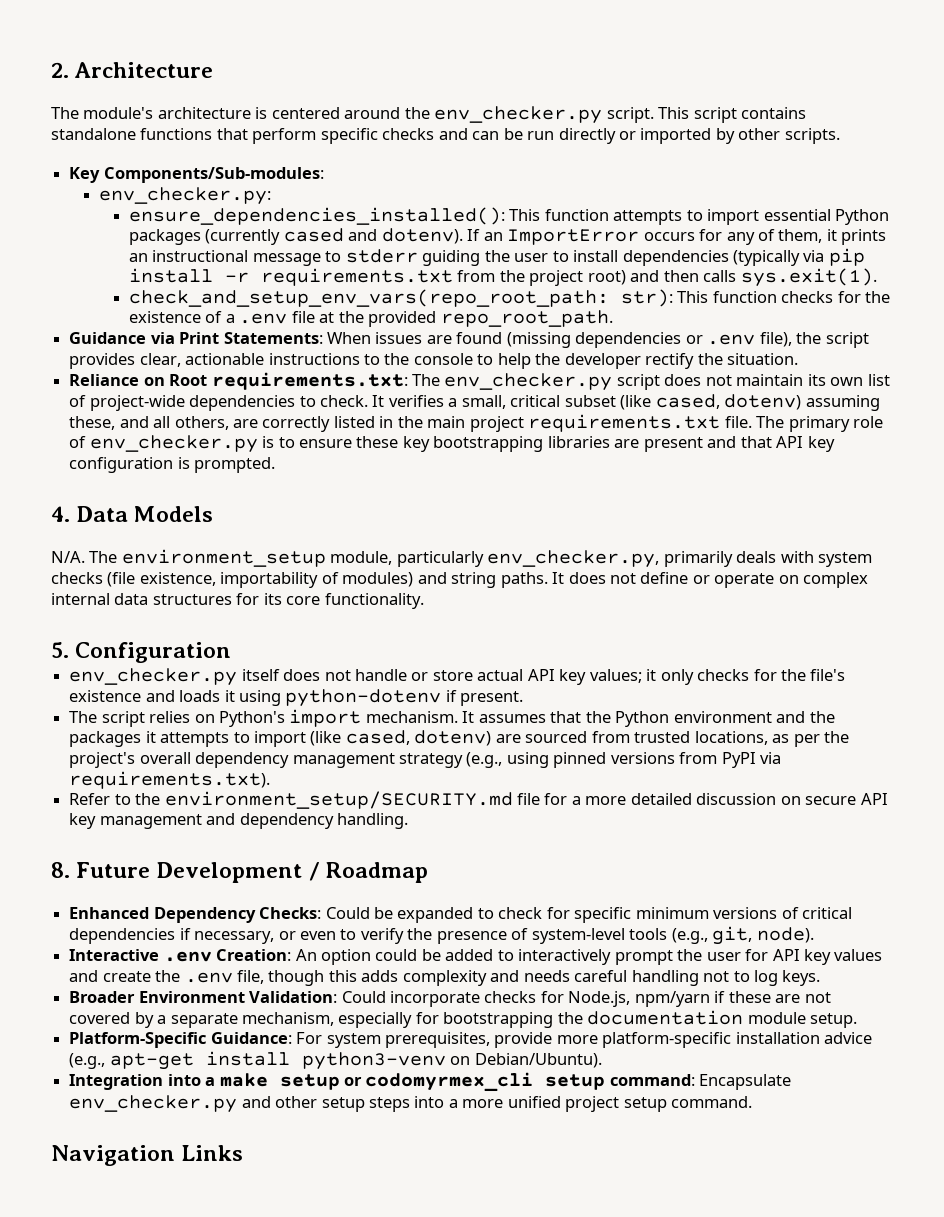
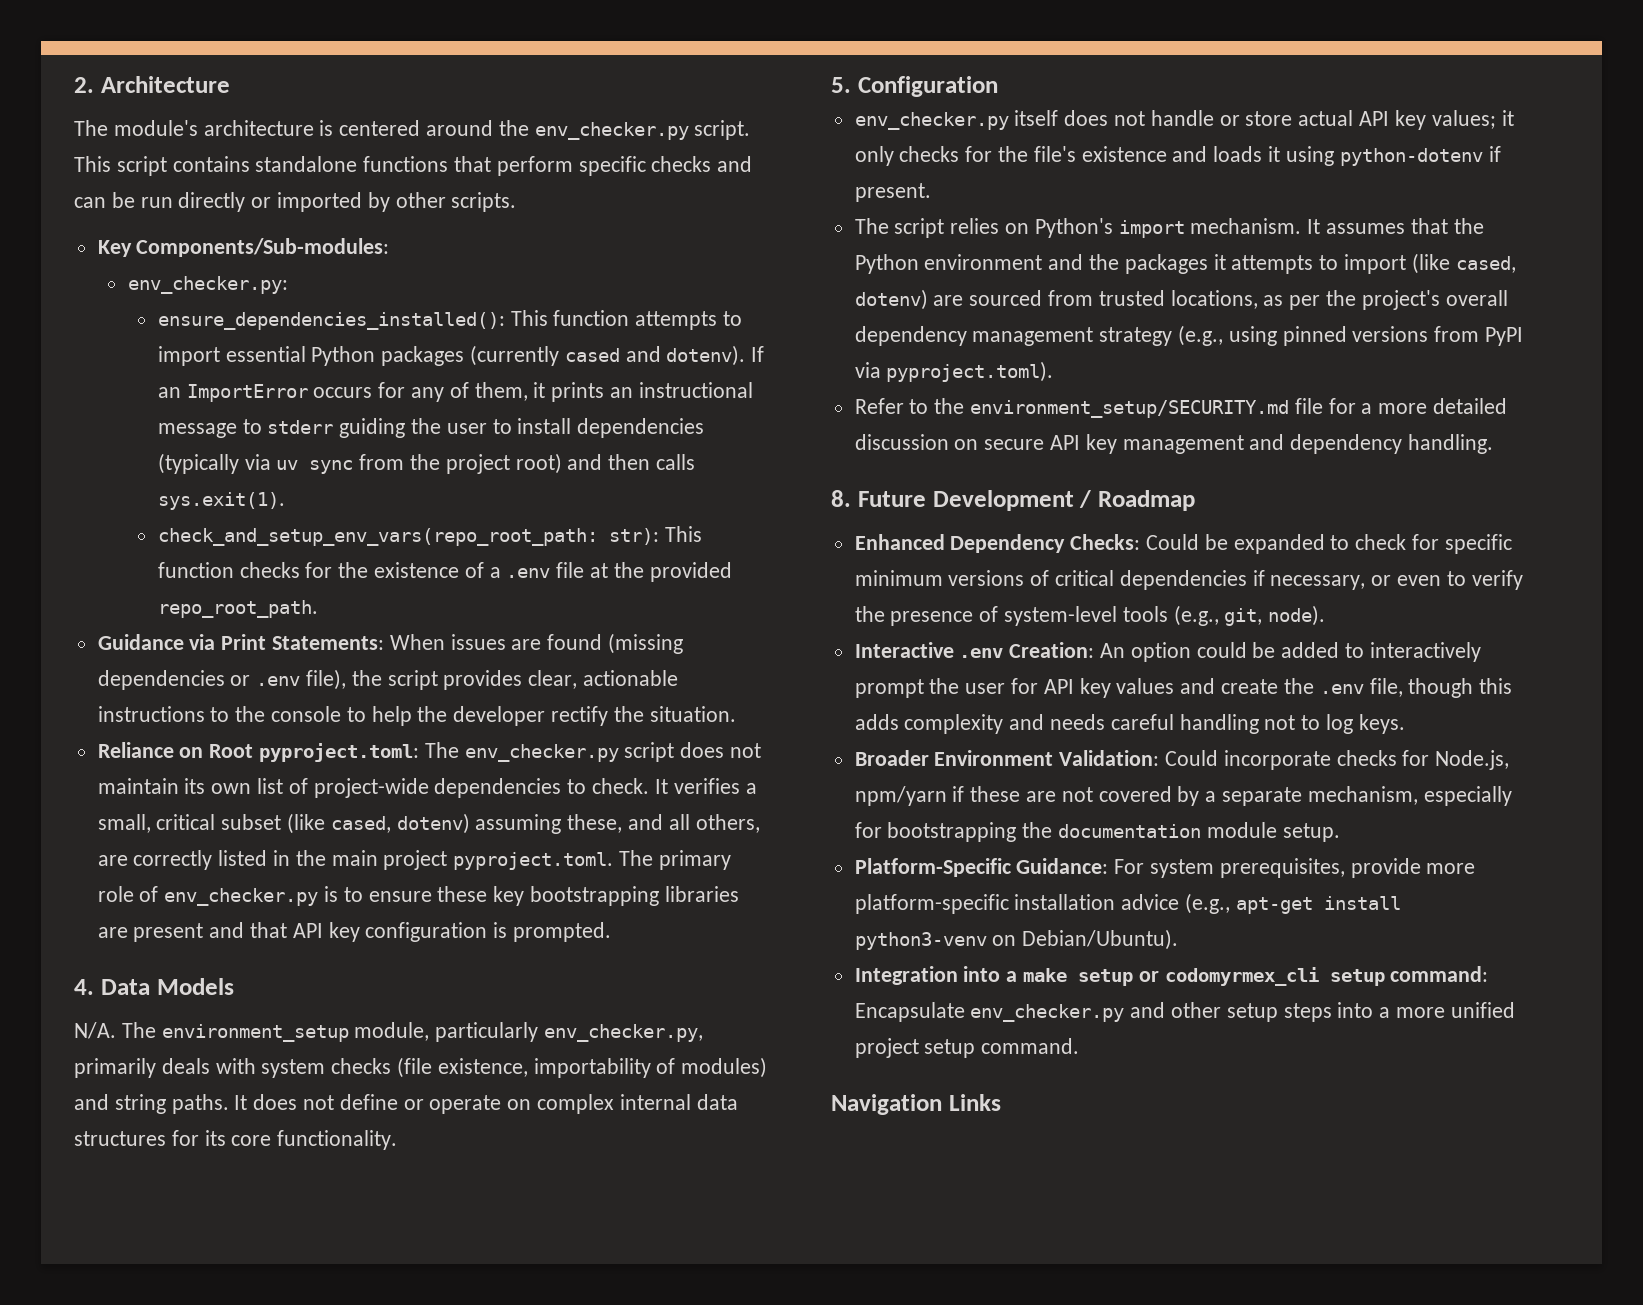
- If an ImportError occurs for any of them, it prints an instructional message to stderr guiding the user to install dependencies (typically via pip install -r requirements.txt from the project root) and then calls sys.exit(1).
+ If an ImportError occurs for any of them, it prints an instructional message to stderr guiding the user to install dependencies (typically via uv sync from the project root) and then calls sys.exit(1).
- Reliance on Root requirements.txt: The env_checker.py script does not maintain its own list of project-wide dependencies to check.
+ Reliance on Root pyproject.toml: The env_checker.py script does not maintain its own list of project-wide dependencies to check.
- It verifies a small, critical subset (like cased, dotenv) assuming these, and all others, are correctly listed in the main project requirements.txt file. The primary role of env_checker.py is to ensure these key bootstrapping libraries are present and that API key configuration is prompted.
+ It verifies a small, critical subset (like cased, dotenv) assuming these, and all others, are correctly listed in the main project pyproject.toml. The primary role of env_checker.py is to ensure these key bootstrapping libraries are present and that API key configuration is prompted.
- It assumes that the Python environment and the packages it attempts to import (like cased, dotenv) are sourced from trusted locations, as per the project's overall dependency management strategy (e.g., using pinned versions from PyPI via requirements.txt).
+ It assumes that the Python environment and the packages it attempts to import (like cased, dotenv) are sourced from trusted locations, as per the project's overall dependency management strategy (e.g., using pinned versions from PyPI via pyproject.toml).

